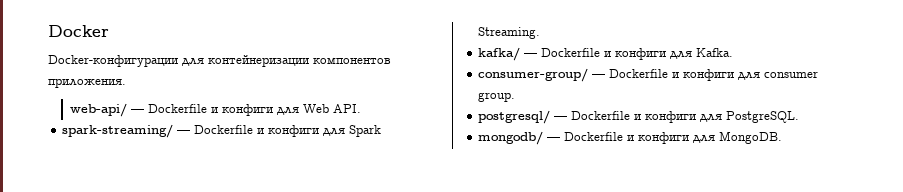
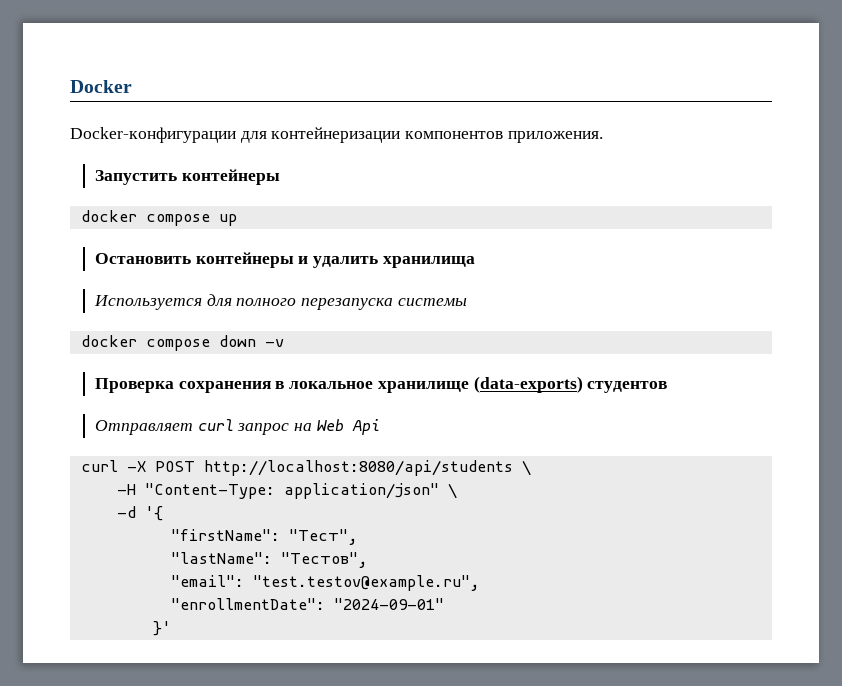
- web-api/ — Dockerfile и конфиги для Web API.
- spark-streaming/ — Dockerfile и конфиги для Spark Streaming.
- kafka/ — Dockerfile и конфиги для Kafka.
- consumer-group/ — Dockerfile и конфиги для consumer group.
- postgresql/ — Dockerfile и конфиги для PostgreSQL.
- mongodb/ — Dockerfile и конфиги для MongoDB.
+ Запустить контейнеры
+ docker compose up
+ Остановить контейнеры и удалить хранилища
+ Используется для полного перезапуска системы
+ docker compose down -v
+ Проверка сохранения в локальное хранилище (data-exports) студентов
+ Отправляет curl запрос на Web Api
+ curl -X POST http://localhost:8080/api/students \
+ -H "Content-Type: application/json" \
+ -d '{
+ "firstName": "Тест",
+ "lastName": "Тестов",
+ "email": "test.testov@example.ru",
+ "enrollmentDate": "2024-09-01"
+ }'

